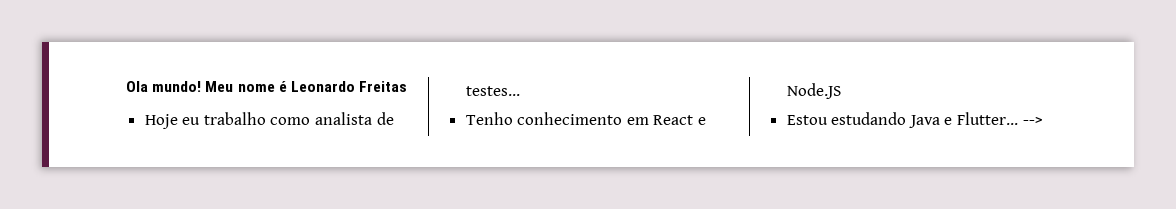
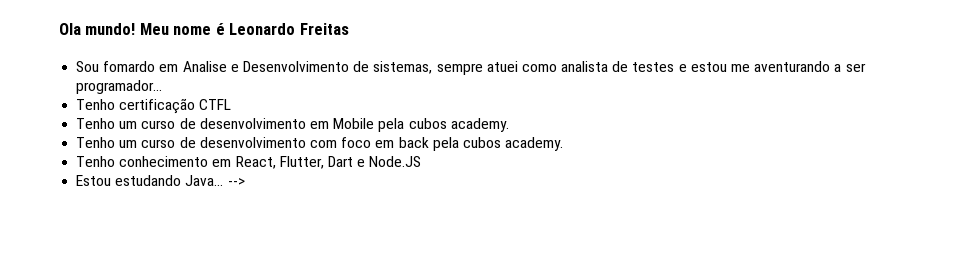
- Hoje eu trabalho como analista de testes...
+ Sou fomardo em Analise e Desenvolvimento de sistemas, sempre atuei como analista de testes e estou me aventurando a ser programador...
+ Tenho certificação CTFL
+ Tenho um curso de desenvolvimento em Mobile pela cubos academy.
+ Tenho um curso de desenvolvimento com foco em back pela cubos academy.
- Tenho conhecimento em React e Node.JS
+ Tenho conhecimento em React, Flutter, Dart e Node.JS
- Estou estudando Java e Flutter...
+ Estou estudando Java...

